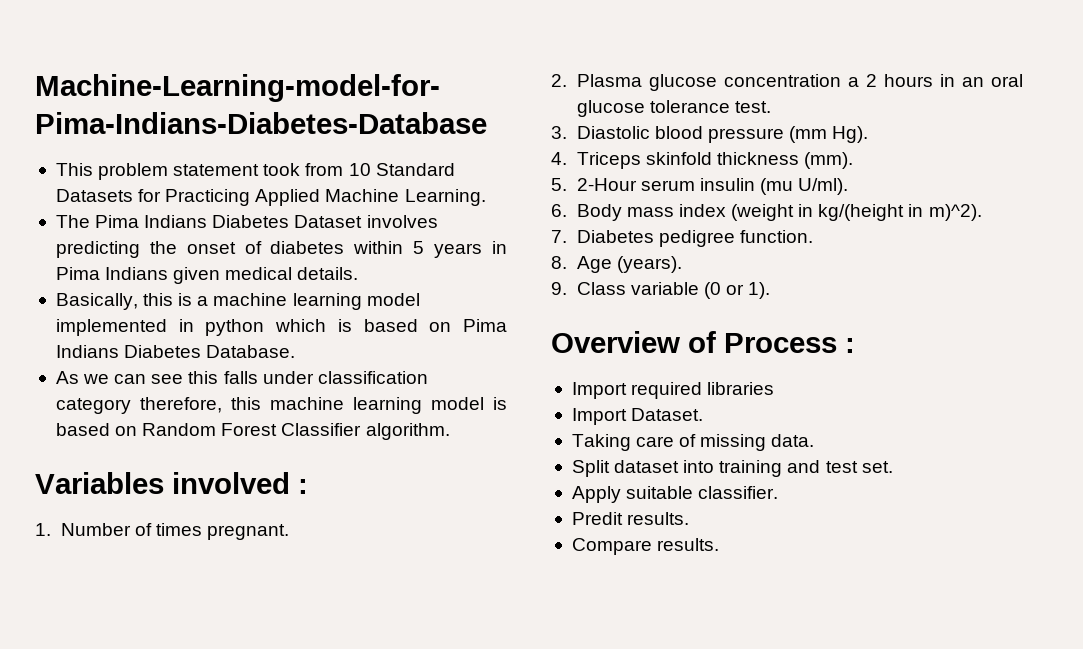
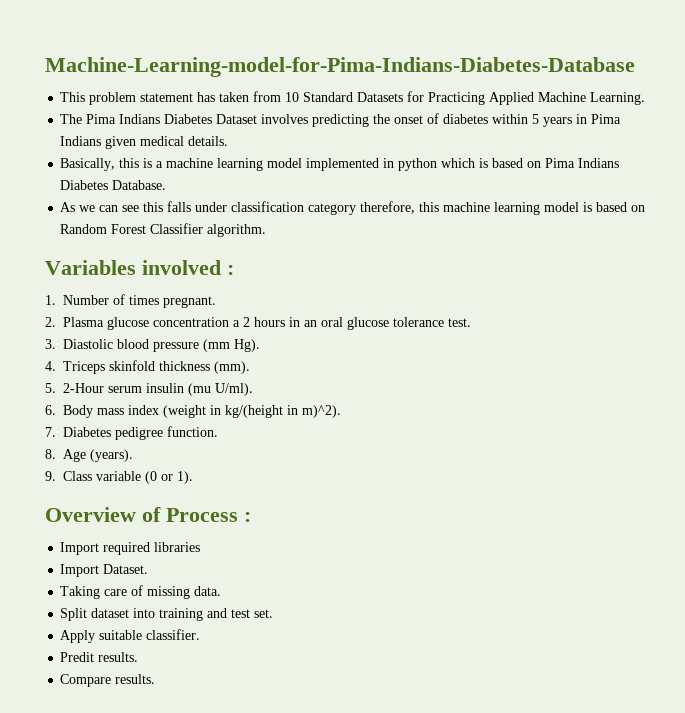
- This problem statement took from 10 Standard Datasets for Practicing Applied Machine Learning.
+ This problem statement has taken from 10 Standard Datasets for Practicing Applied Machine Learning.

